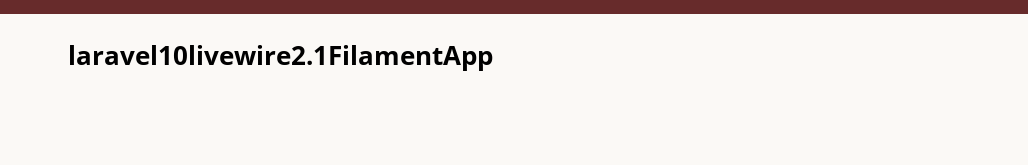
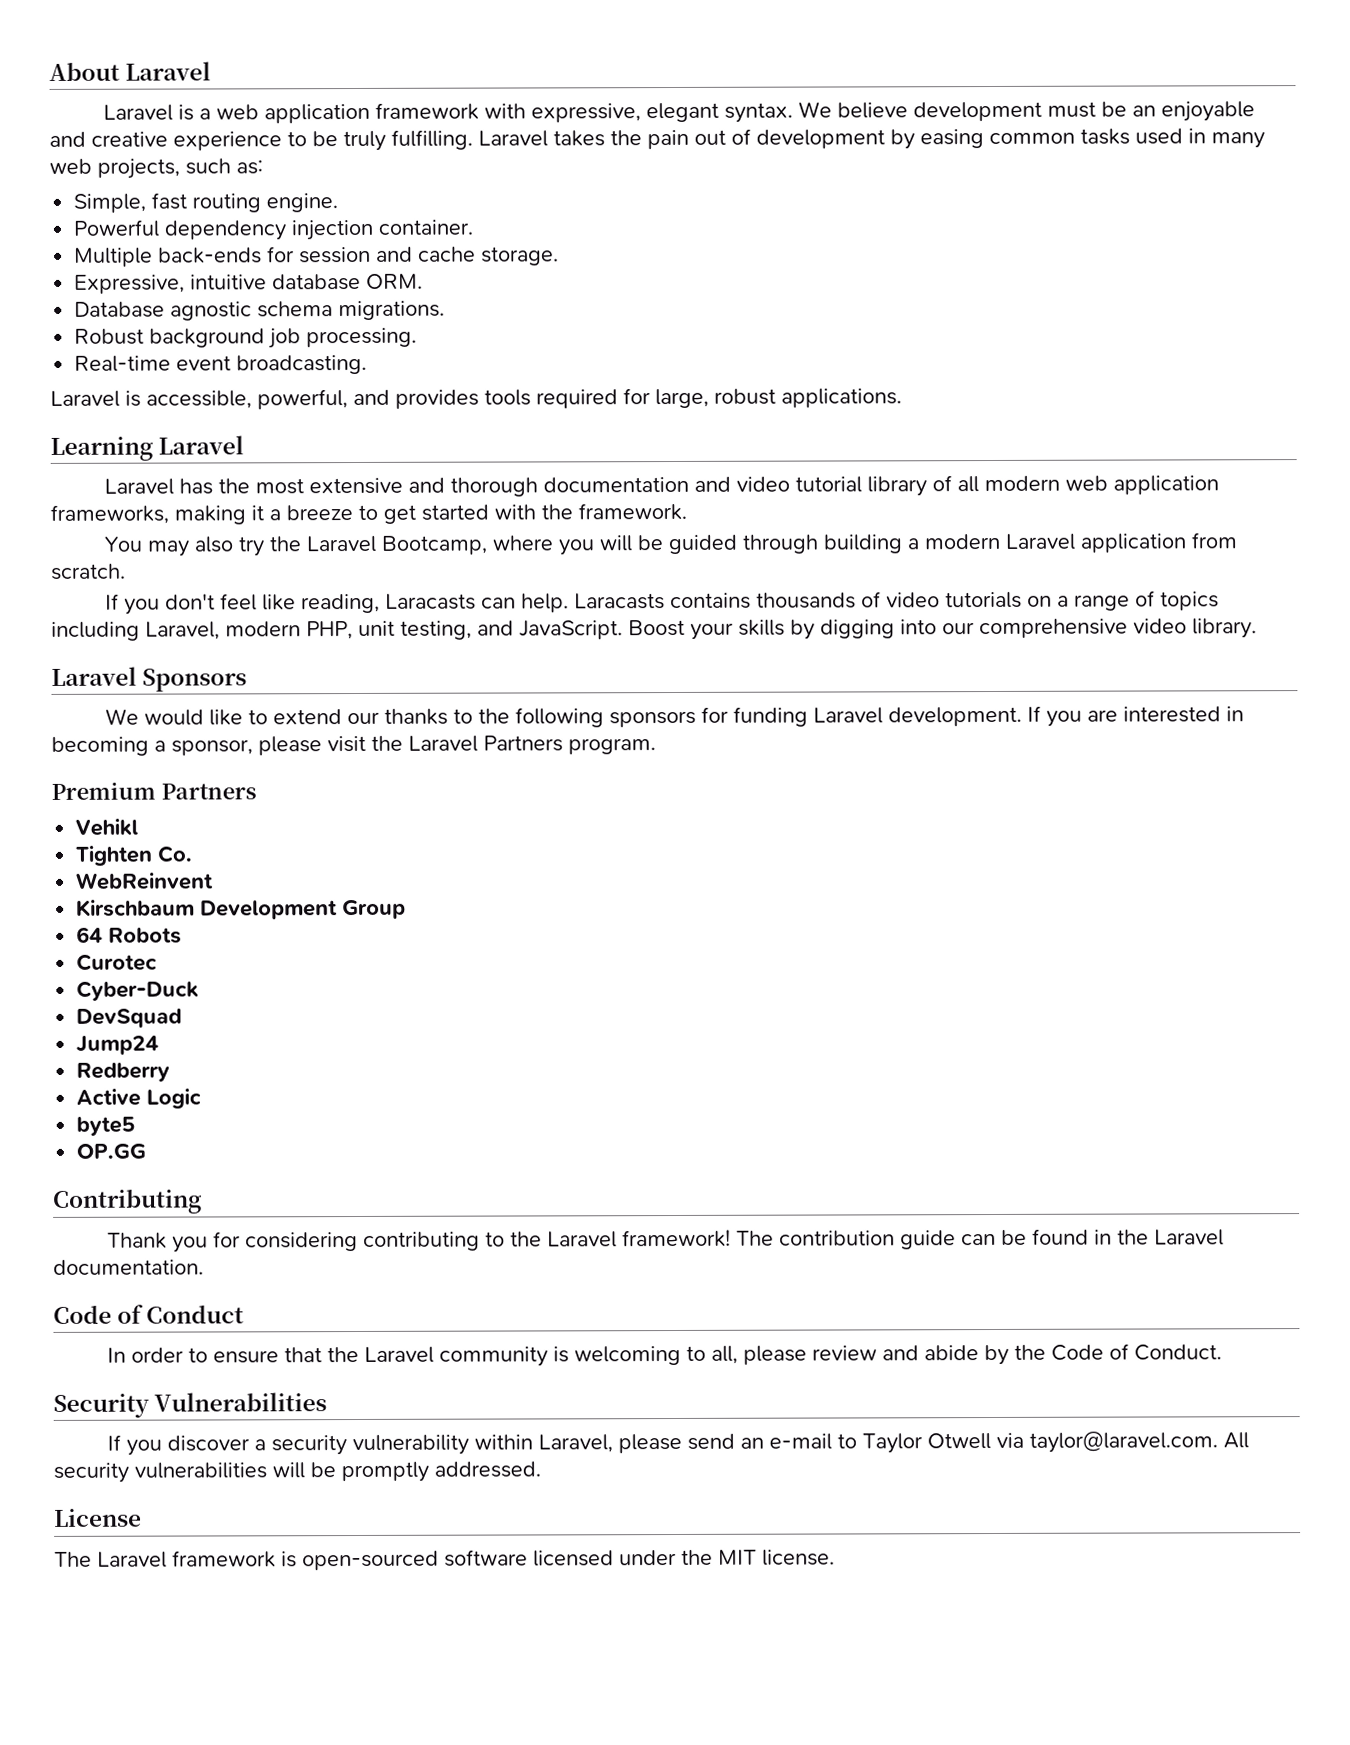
- laravel10livewire2.1FilamentApp
+ About Laravel
+ Laravel is a web application framework with expressive, elegant syntax. We believe development must be an enjoyable and creative experience to be truly fulfilling. Laravel takes the pain out of development by easing common tasks used in many web projects, such as:
+ Simple, fast routing engine.
+ Powerful dependency injection container.
+ Multiple back-ends for session and cache storage.
+ Expressive, intuitive database ORM.
+ Database agnostic schema migrations.
+ Robust background job processing.
+ Real-time event broadcasting.
+ Laravel is accessible, powerful, and provides tools required for large, robust applications.
+ Learning Laravel
+ Laravel has the most extensive and thorough documentation and video tutorial library of all modern web application frameworks, making it a breeze to get started with the framework.
+ You may also try the Laravel Bootcamp, where you will be guided through building a modern Laravel application from scratch.
+ If you don't feel like reading, Laracasts can help. Laracasts contains thousands of video tutorials on a range of topics including Laravel, modern PHP, unit testing, and JavaScript. Boost your skills by digging into our comprehensive video library.
+ Laravel Sponsors
+ We would like to extend our thanks to the following sponsors for funding Laravel development. If you are interested in becoming a sponsor, please visit the Laravel Partners program.
+ Premium Partners
+ Vehikl
+ Tighten Co.
+ WebReinvent
+ Kirschbaum Development Group
+ 64 Robots
+ Curotec
+ Cyber-Duck
+ DevSquad
+ Jump24
+ Redberry
+ Active Logic
+ byte5
+ OP.GG
+ Contributing
+ Thank you for considering contributing to the Laravel framework! The contribution guide can be found in the Laravel documentation.
+ Code of Conduct
+ In order to ensure that the Laravel community is welcoming to all, please review and abide by the Code of Conduct.
+ Security Vulnerabilities
+ If you discover a security vulnerability within Laravel, please send an e-mail to Taylor Otwell via taylor@laravel.com. All security vulnerabilities will be promptly addressed.
+ License
+ The Laravel framework is open-sourced software licensed under the MIT license.

